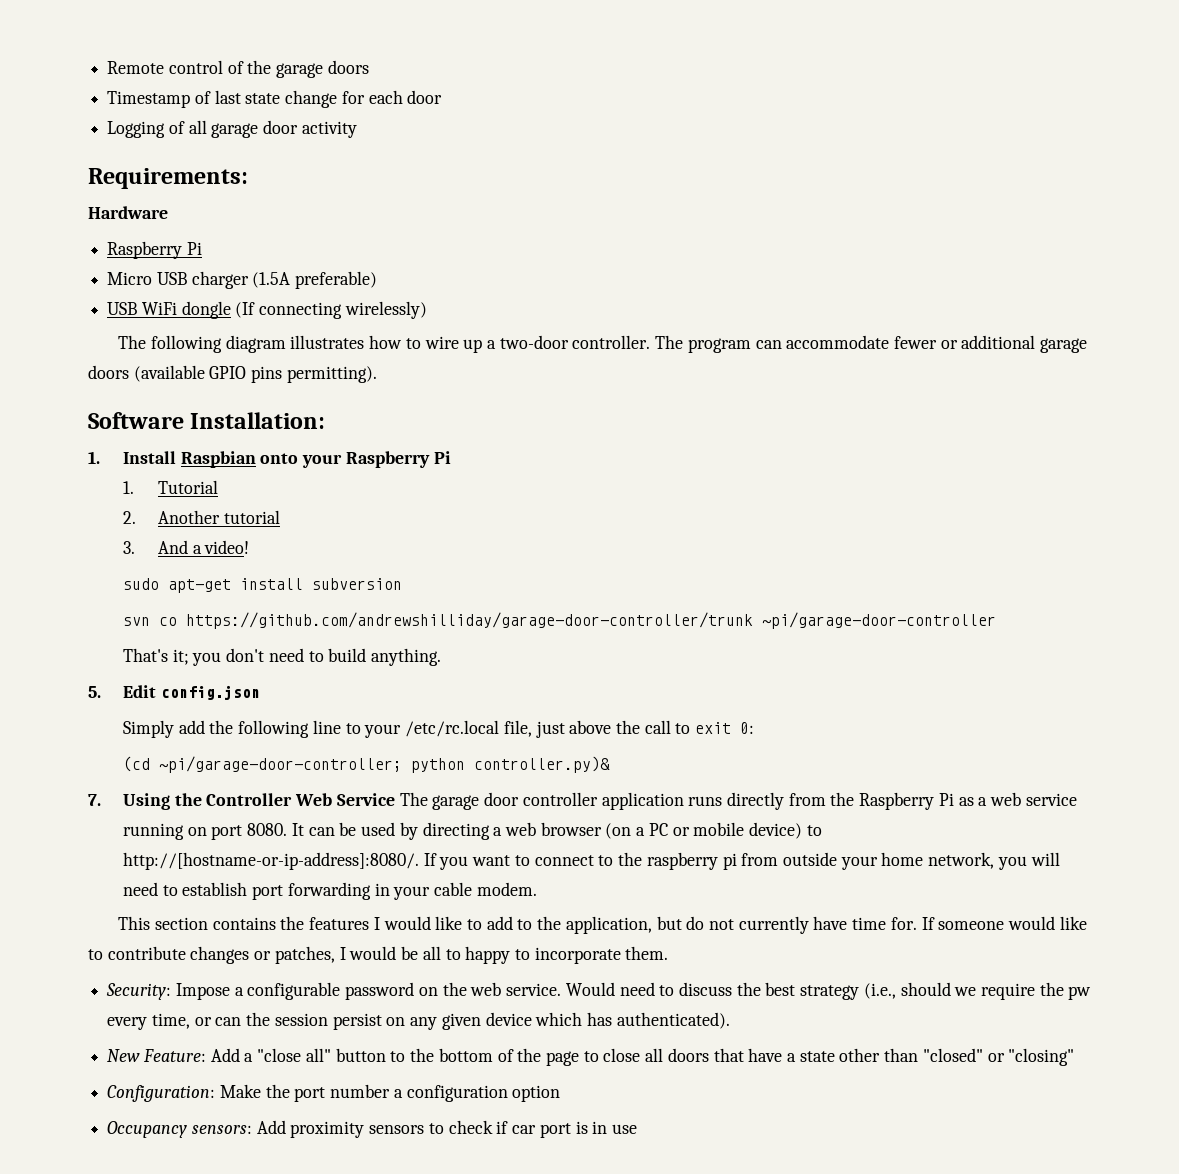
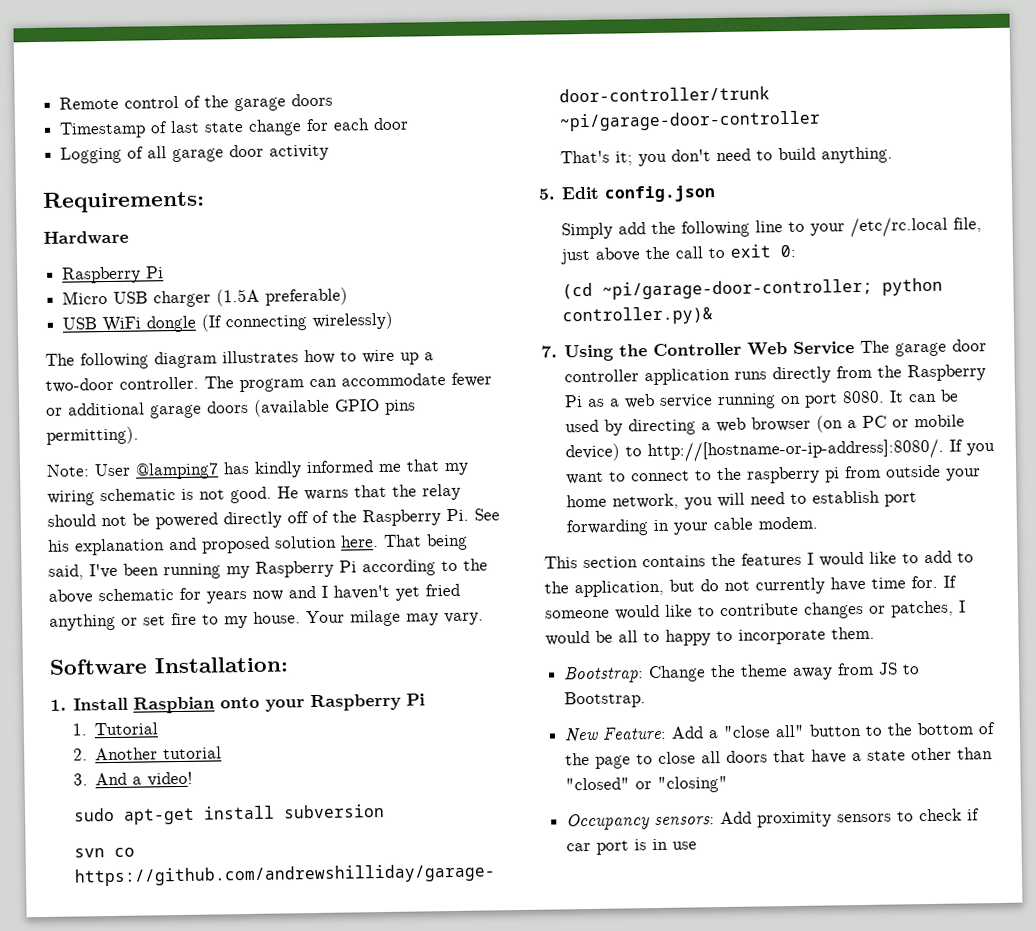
+ Note: User @lamping7 has kindly informed me that my wiring schematic is not good. He warns that the relay should not be powered directly off of the Raspberry Pi. See his explanation and proposed solution here. That being said, I've been running my Raspberry Pi according to the above schematic for years now and I haven't yet fried anything or set fire to my house. Your milage may vary.
- Security: Impose a configurable password on the web service. Would need to discuss the best strategy (i.e., should we require the pw every time, or can the session persist on any given device which has authenticated).
+ Bootstrap: Change the theme away from JS to Bootstrap.
- Configuration: Make the port number a configuration option

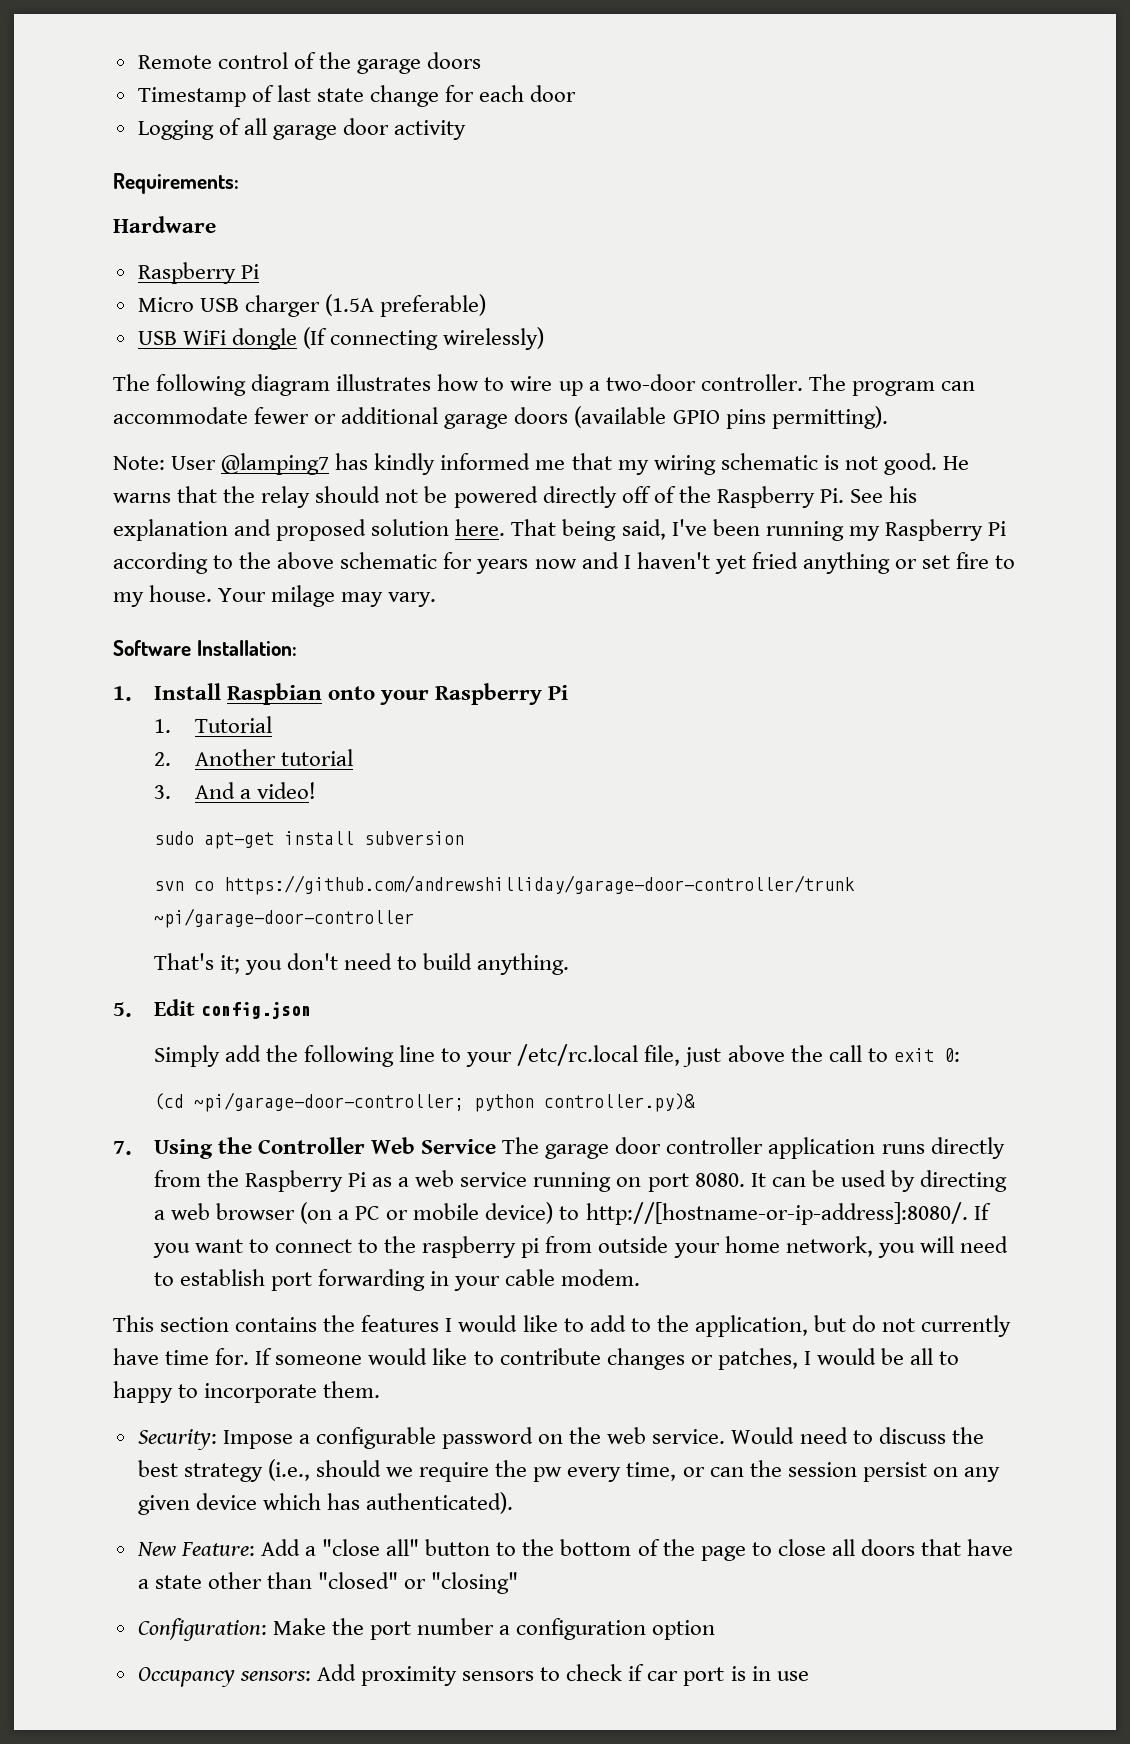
- Bootstrap: Change the theme away from JS to Bootstrap.
+ Security: Impose a configurable password on the web service. Would need to discuss the best strategy (i.e., should we require the pw every time, or can the session persist on any given device which has authenticated).
+ Configuration: Make the port number a configuration option

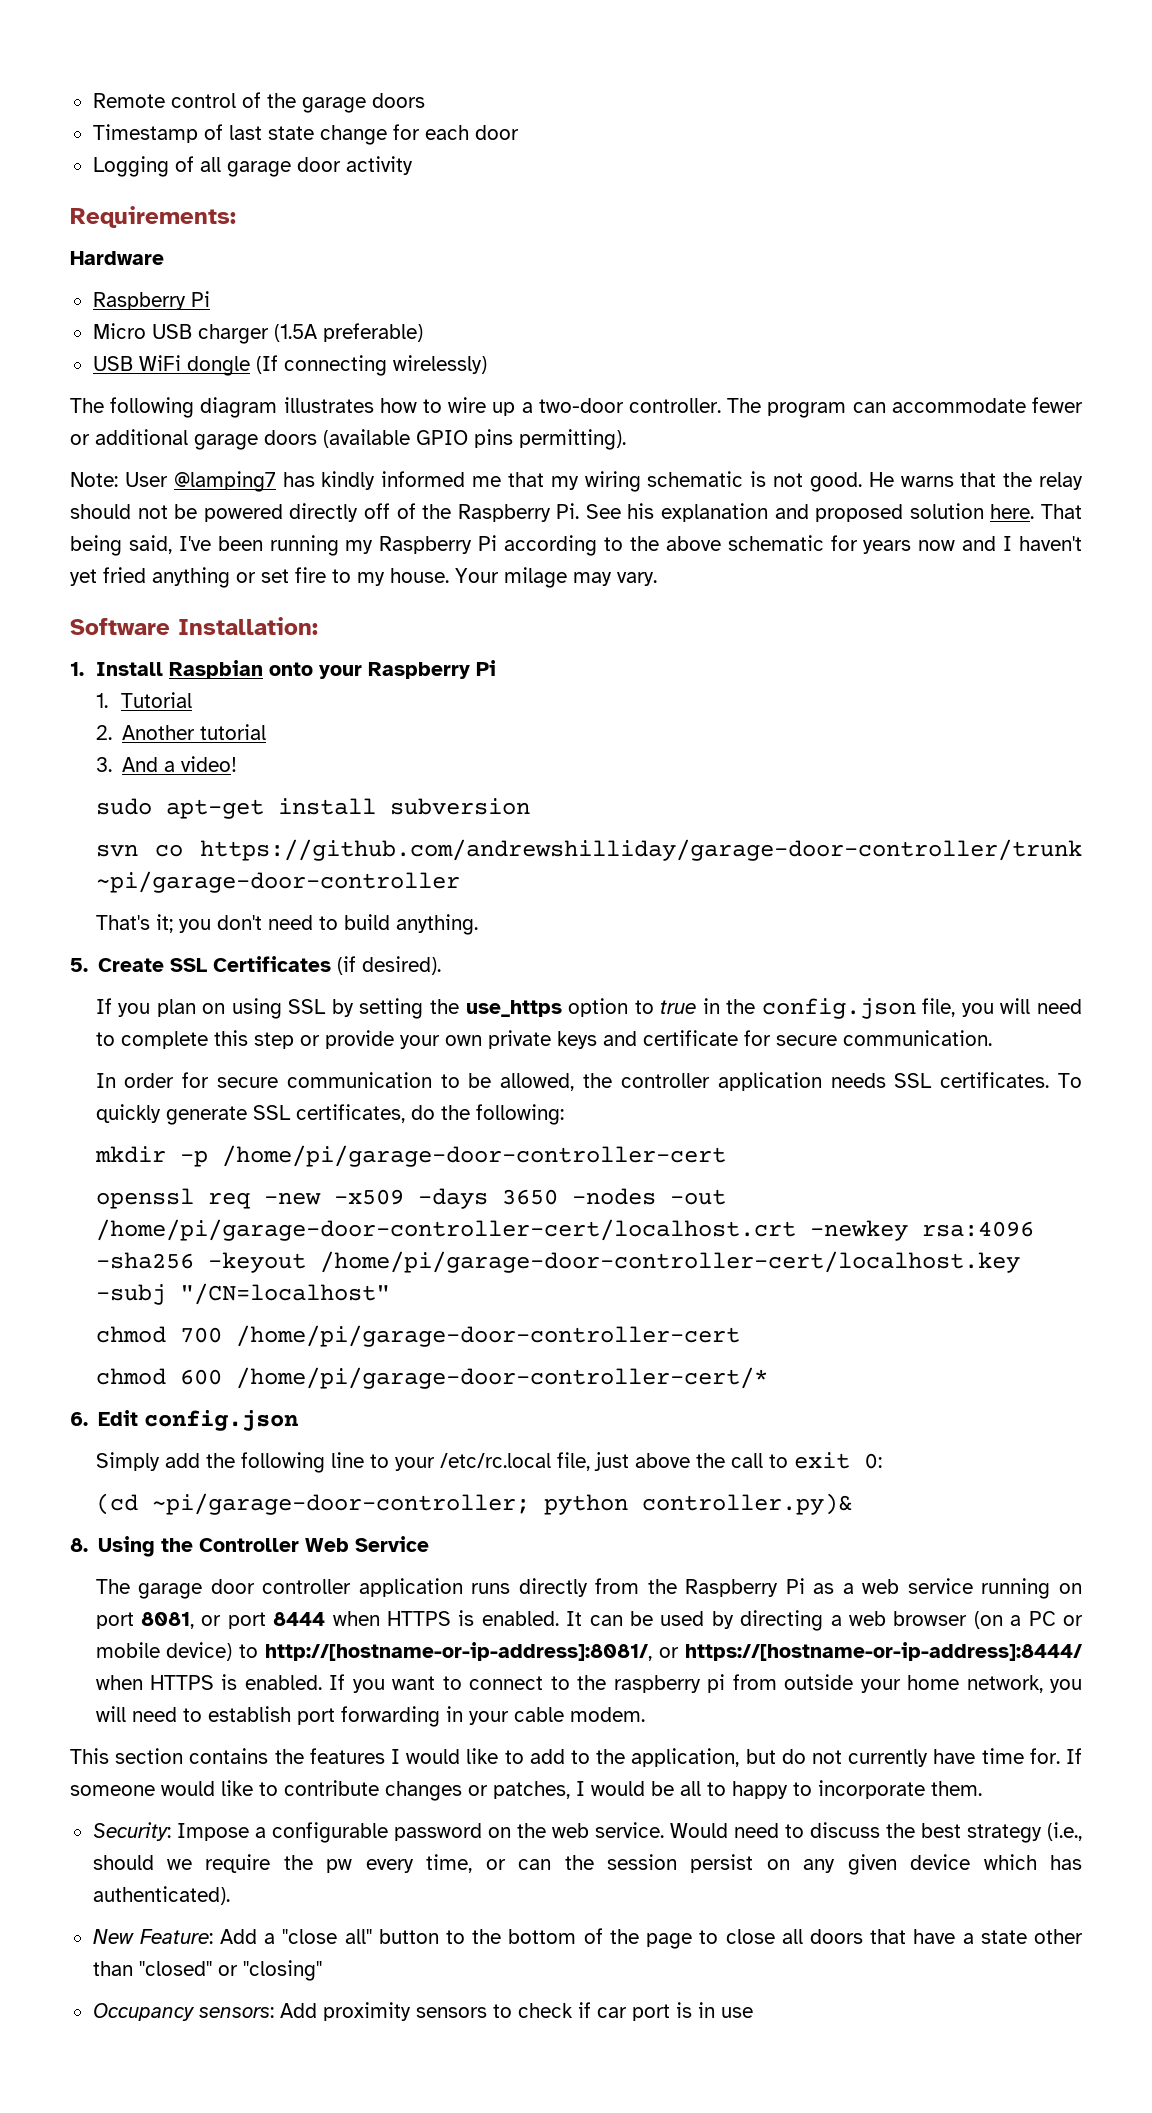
- 5. Edit config.json
+ 5. Create SSL Certificates (if desired).
+ If you plan on using SSL by setting the use_https option to true in the config.json file, you will need to complete this step or provide your own private keys and certificate for secure communication.
+ In order for secure communication to be allowed, the controller application needs SSL certificates. To quickly generate SSL certificates, do the following:
+ mkdir -p /home/pi/garage-door-controller-cert
+ openssl req -new -x509 -days 3650 -nodes -out /home/pi/garage-door-controller-cert/localhost.crt -newkey rsa:4096 -sha256 -keyout /home/pi/garage-door-controller-cert/localhost.key -subj "/CN=localhost"
+ chmod 700 /home/pi/garage-door-controller-cert
+ chmod 600 /home/pi/garage-door-controller-cert/*
+ 6. Edit config.json
- 7. Using the Controller Web Service The garage door controller application runs directly from the Raspberry Pi as a web service running on port 8080.
+ 8. Using the Controller Web Service
+ The garage door controller application runs directly from the Raspberry Pi as a web service running on port 8081, or port 8444 when HTTPS is enabled.
- It can be used by directing a web browser (on a PC or mobile device) to http://[hostname-or-ip-address]:8080/.
+ It can be used by directing a web browser (on a PC or mobile device) to http://[hostname-or-ip-address]:8081/, or https://[hostname-or-ip-address]:8444/ when HTTPS is enabled.
- Configuration: Make the port number a configuration option

